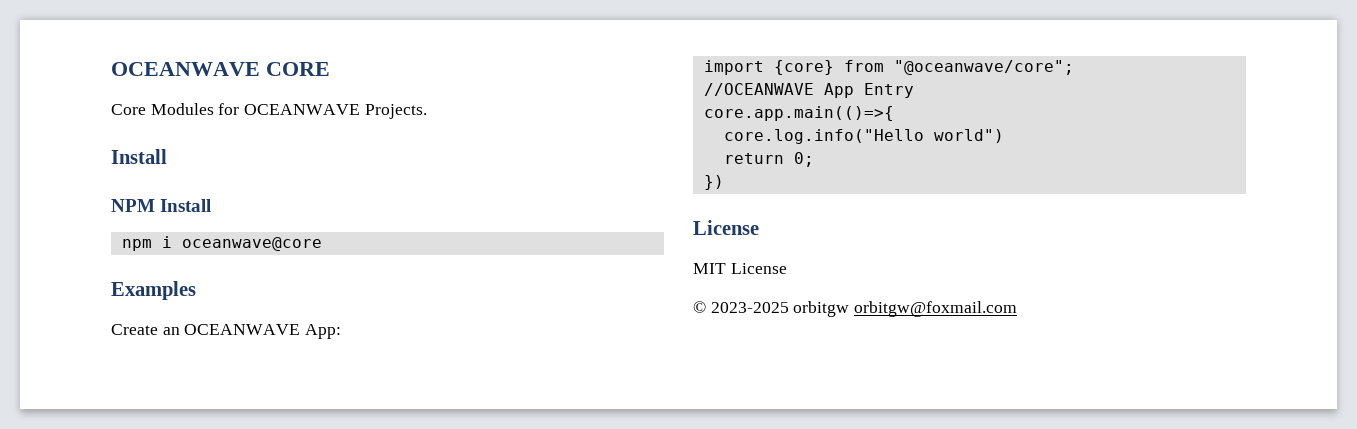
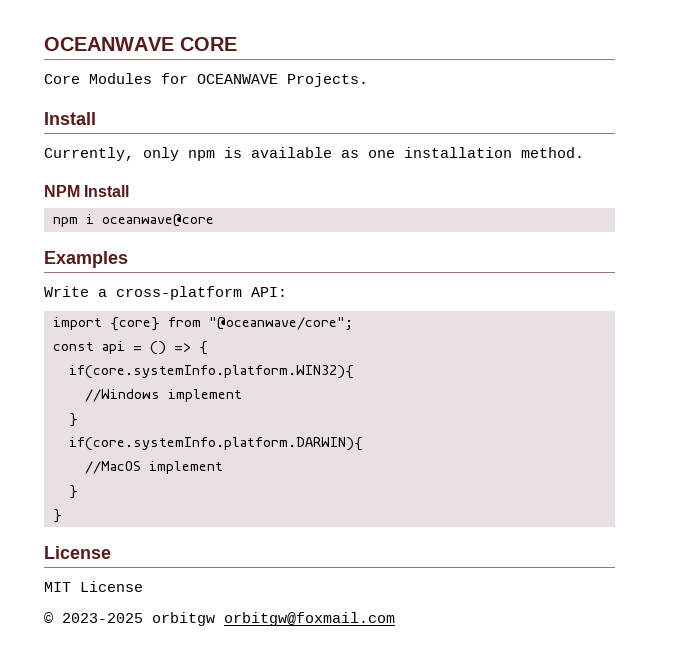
+ Currently, only npm is available as one installation method.
- Create an OCEANWAVE App:
+ Write a cross-platform API:
- //OCEANWAVE App Entry
- core.app.main(()=>{
- core.log.info("Hello world")
- return 0;
- })
+ const api = () => {
+ if(core.systemInfo.platform.WIN32){
+ //Windows implement
+ }
+ if(core.systemInfo.platform.DARWIN){
+ //MacOS implement
+ }
+ }

